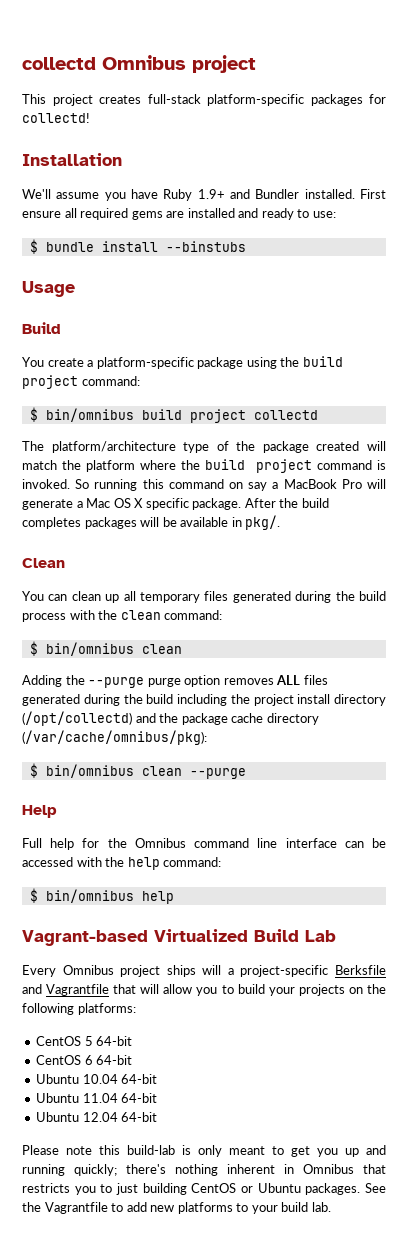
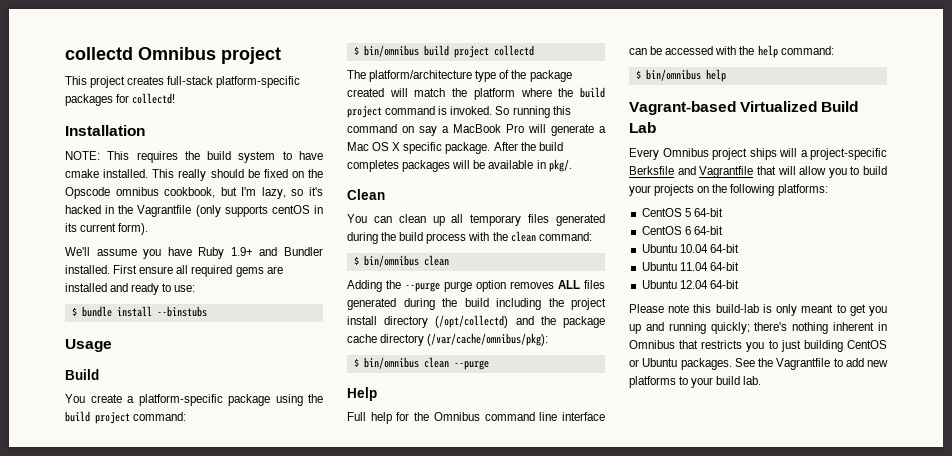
+ NOTE: This requires the build system to have cmake installed. This really should be fixed on the Opscode omnibus cookbook, but I'm lazy, so it's hacked in the Vagrantfile (only supports centOS in its current form).

